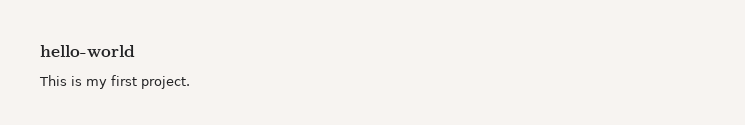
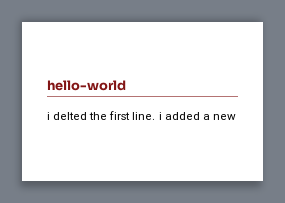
- This is my first project.
+ i delted the first line. i added a new

